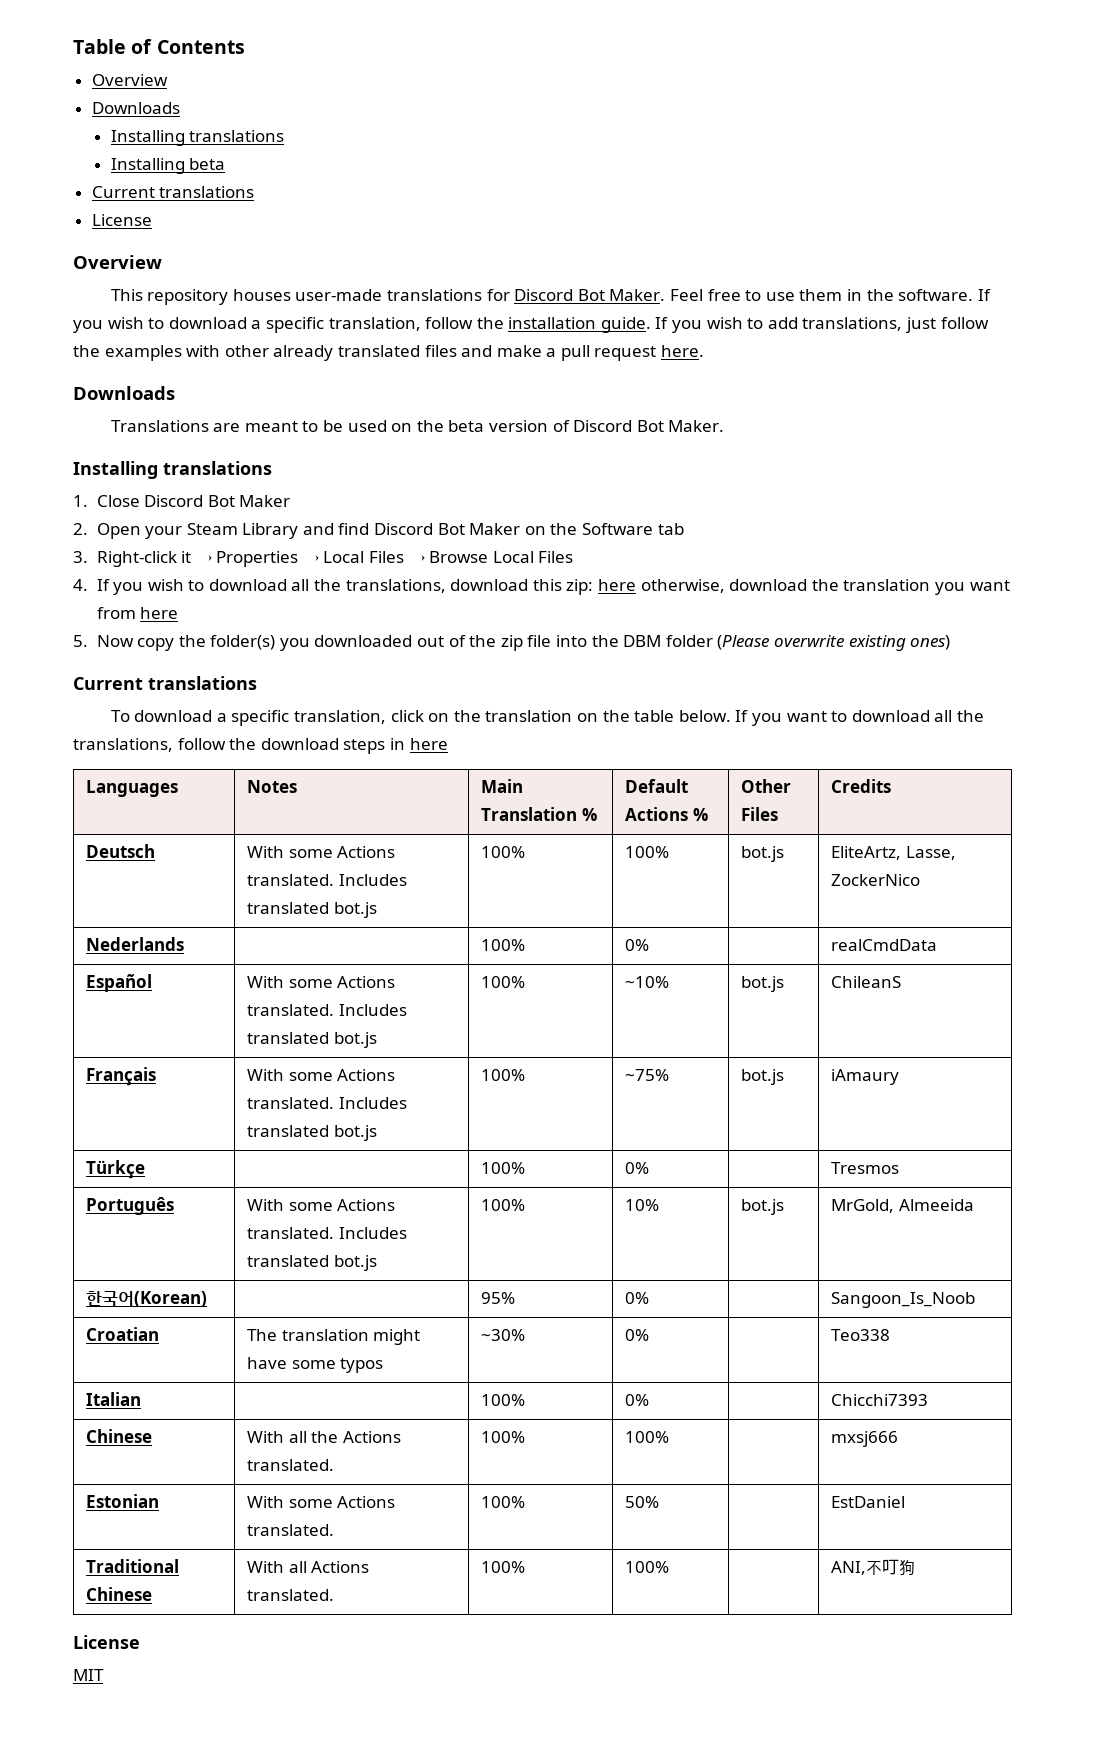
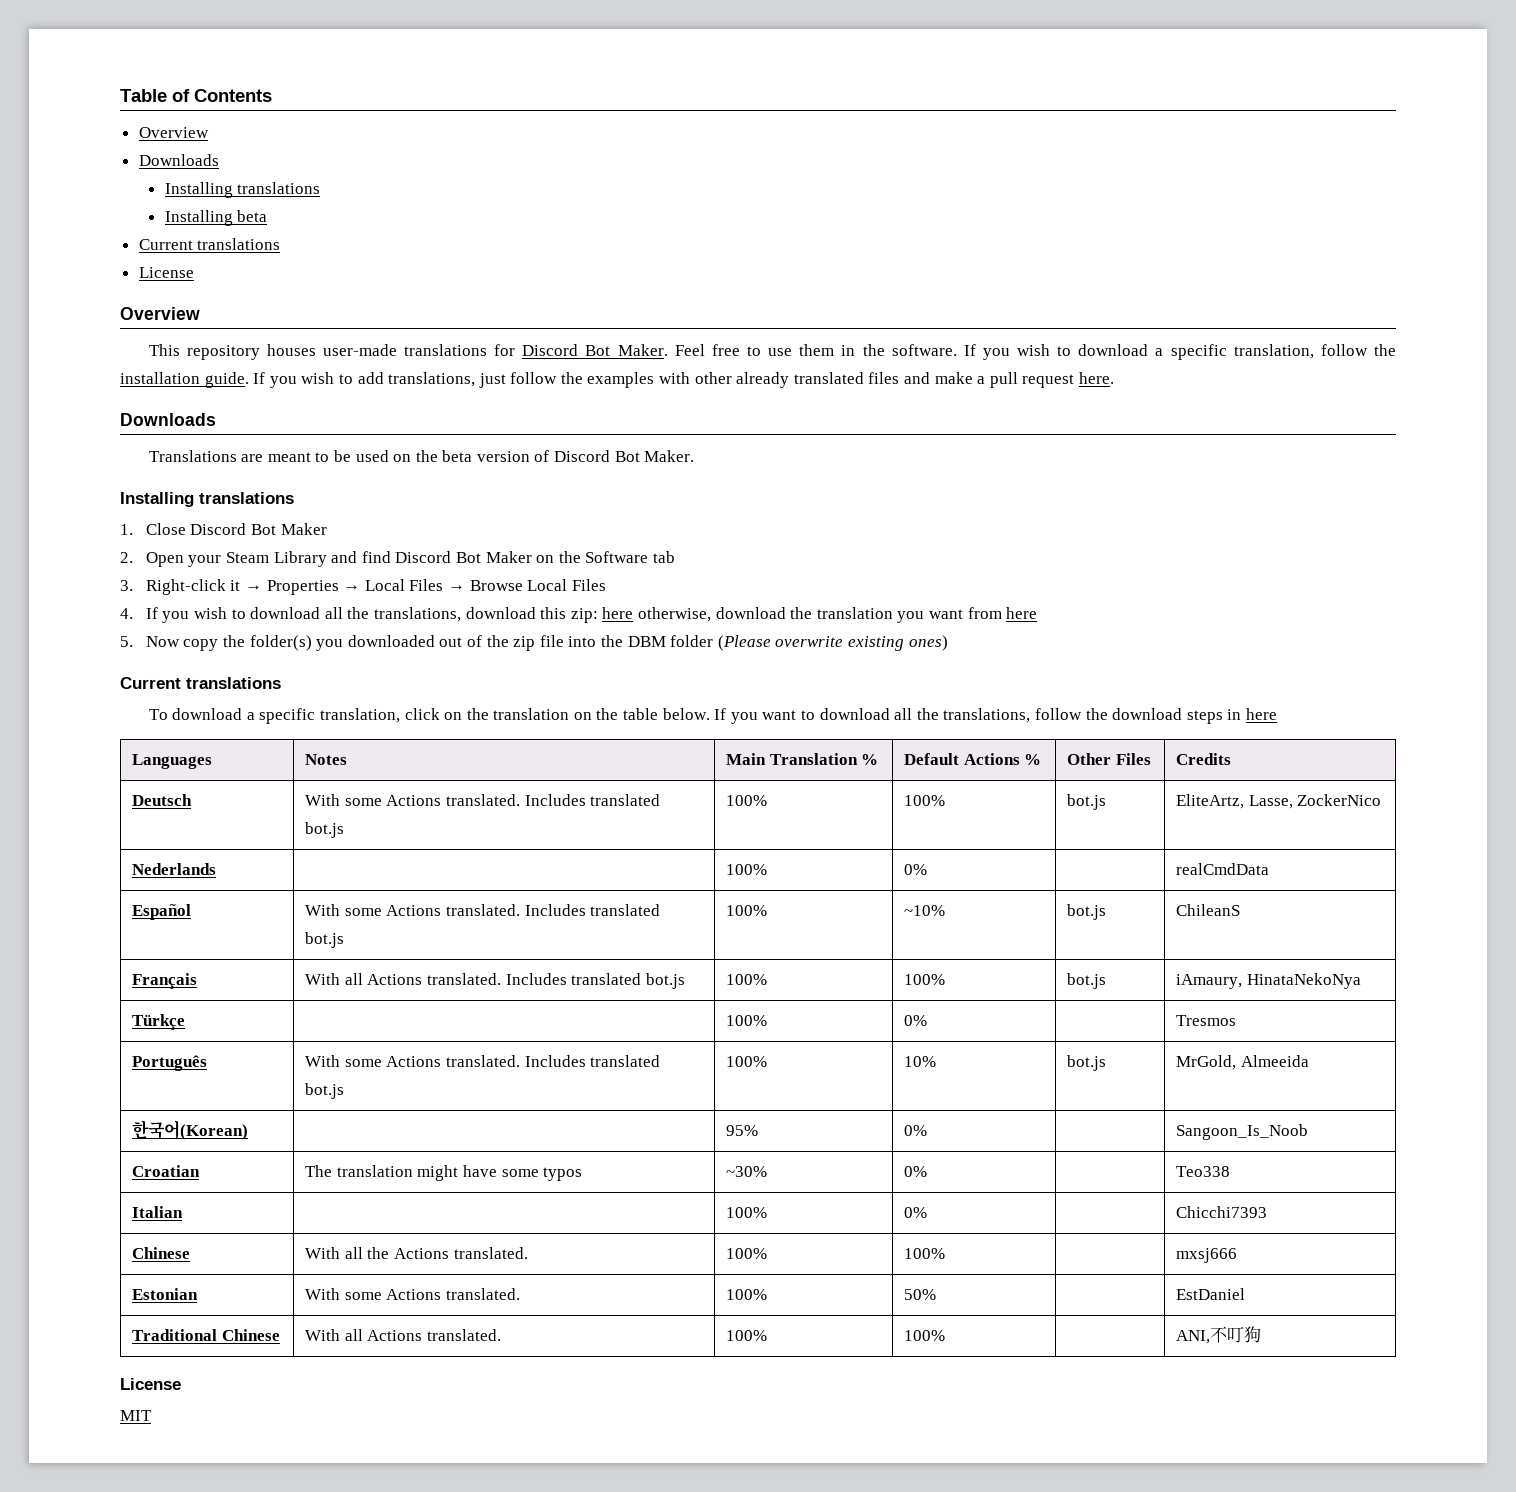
- Français | With some Actions translated. Includes translated bot.js | 100% | ~75% | bot.js | iAmaury
+ Français | With all Actions translated. Includes translated bot.js | 100% | 100% | bot.js | iAmaury, HinataNekoNya

